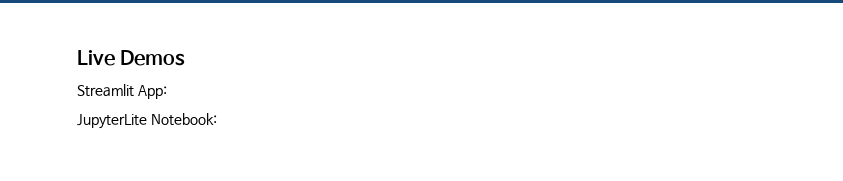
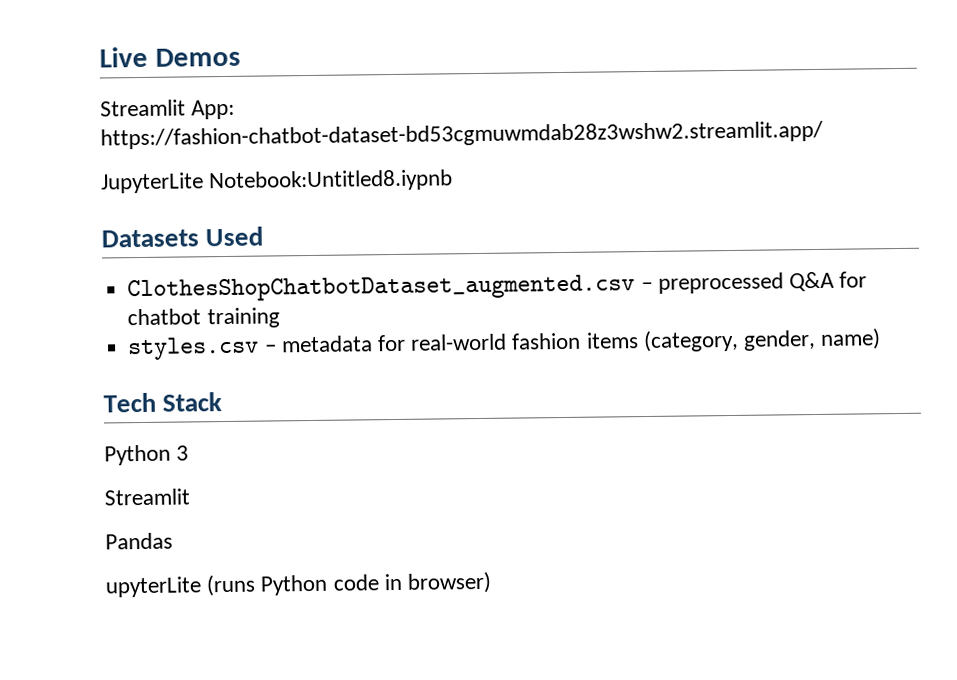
- Streamlit App:
+ Streamlit App: https://fashion-chatbot-dataset-bd53cgmuwmdab28z3wshw2.streamlit.app/
- JupyterLite Notebook:
+ JupyterLite Notebook:Untitled8.iypnb
+ Datasets Used
+ ClothesShopChatbotDataset_augmented.csv – preprocessed Q&A for chatbot training
+ styles.csv – metadata for real-world fashion items (category, gender, name)
+ Tech Stack
+ Python 3
+ Streamlit
+ Pandas
+ upyterLite (runs Python code in browser)

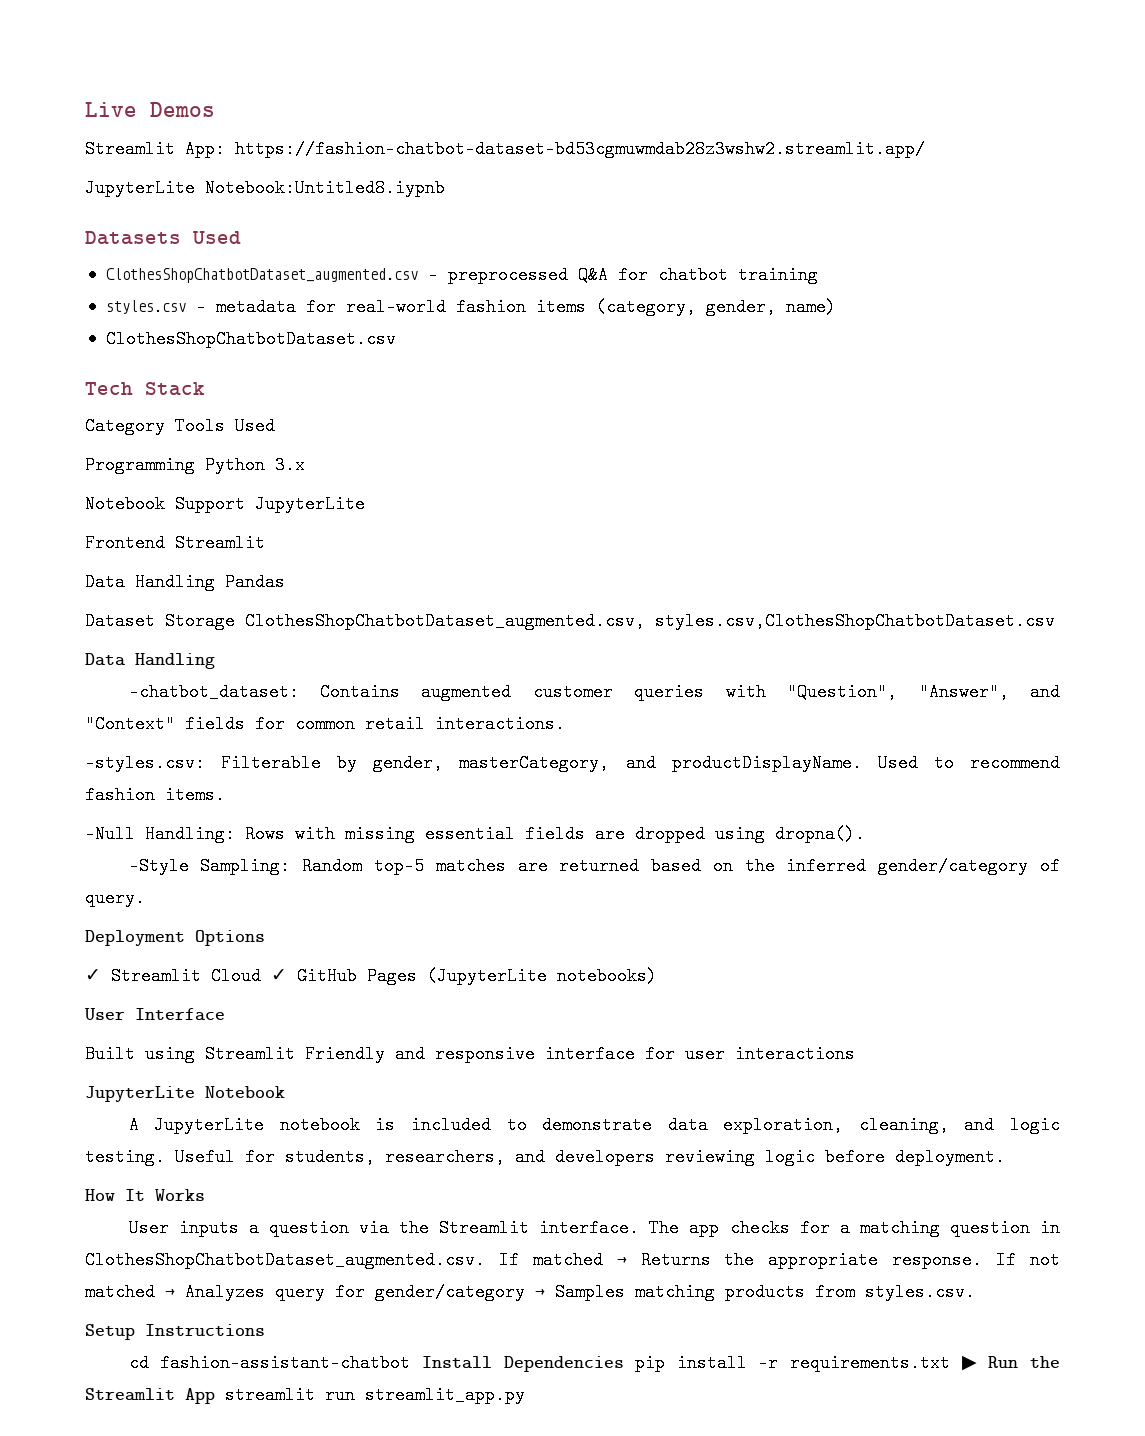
+ ClothesShopChatbotDataset.csv
- Python 3
- Streamlit
+ Category Tools Used
+ Programming Python 3.x
+ Notebook Support JupyterLite
+ Frontend Streamlit
- Pandas
+ Data Handling Pandas
- upyterLite (runs Python code in browser)
+ Dataset Storage ClothesShopChatbotDataset_augmented.csv, styles.csv,ClothesShopChatbotDataset.csv
+ Data Handling
+ -chatbot_dataset: Contains augmented customer queries with "Question", "Answer", and "Context" fields for common retail interactions.
+ -styles.csv: Filterable by gender, masterCategory, and productDisplayName. Used to recommend fashion items.
+ -Null Handling: Rows with missing essential fields are dropped using dropna().
+ -Style Sampling: Random top-5 matches are returned based on the inferred gender/category of query.
+ Deployment Options
+ ✓ Streamlit Cloud ✓ GitHub Pages (JupyterLite notebooks)
+ User Interface
+ Built using Streamlit Friendly and responsive interface for user interactions
+ JupyterLite Notebook
+ A JupyterLite notebook is included to demonstrate data exploration, cleaning, and logic testing. Useful for students, researchers, and developers reviewing logic before deployment.
+ How It Works
+ User inputs a question via the Streamlit interface. The app checks for a matching question in ClothesShopChatbotDataset_augmented.csv. If matched → Returns the appropriate response. If not matched → Analyzes query for gender/category → Samples matching products from styles.csv.
+ Setup Instructions
+ cd fashion-assistant-chatbot Install Dependencies pip install -r requirements.txt ▶ Run the Streamlit App streamlit run streamlit_app.py

